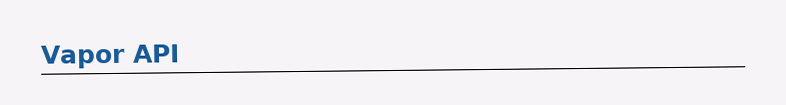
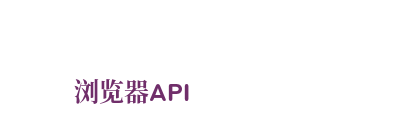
- Vapor API
+ 浏览器API

